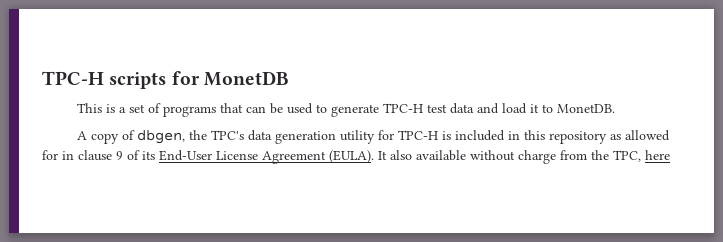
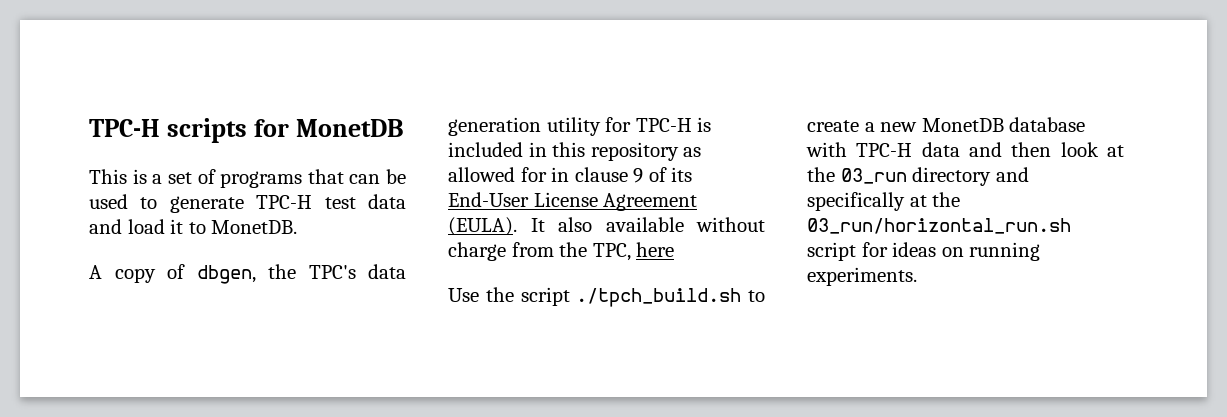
+ Use the script ./tpch_build.sh to create a new MonetDB database with TPC-H data and then look at the 03_run directory and specifically at the 03_run/horizontal_run.sh script for ideas on running experiments.

